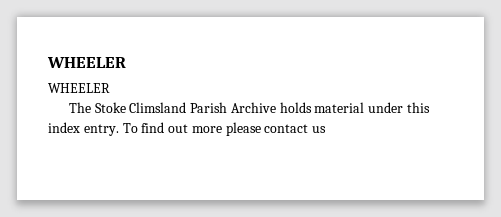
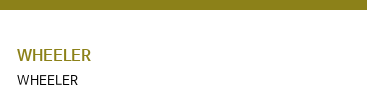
- The Stoke Climsland Parish Archive holds material under this index entry. To find out more please contact us

